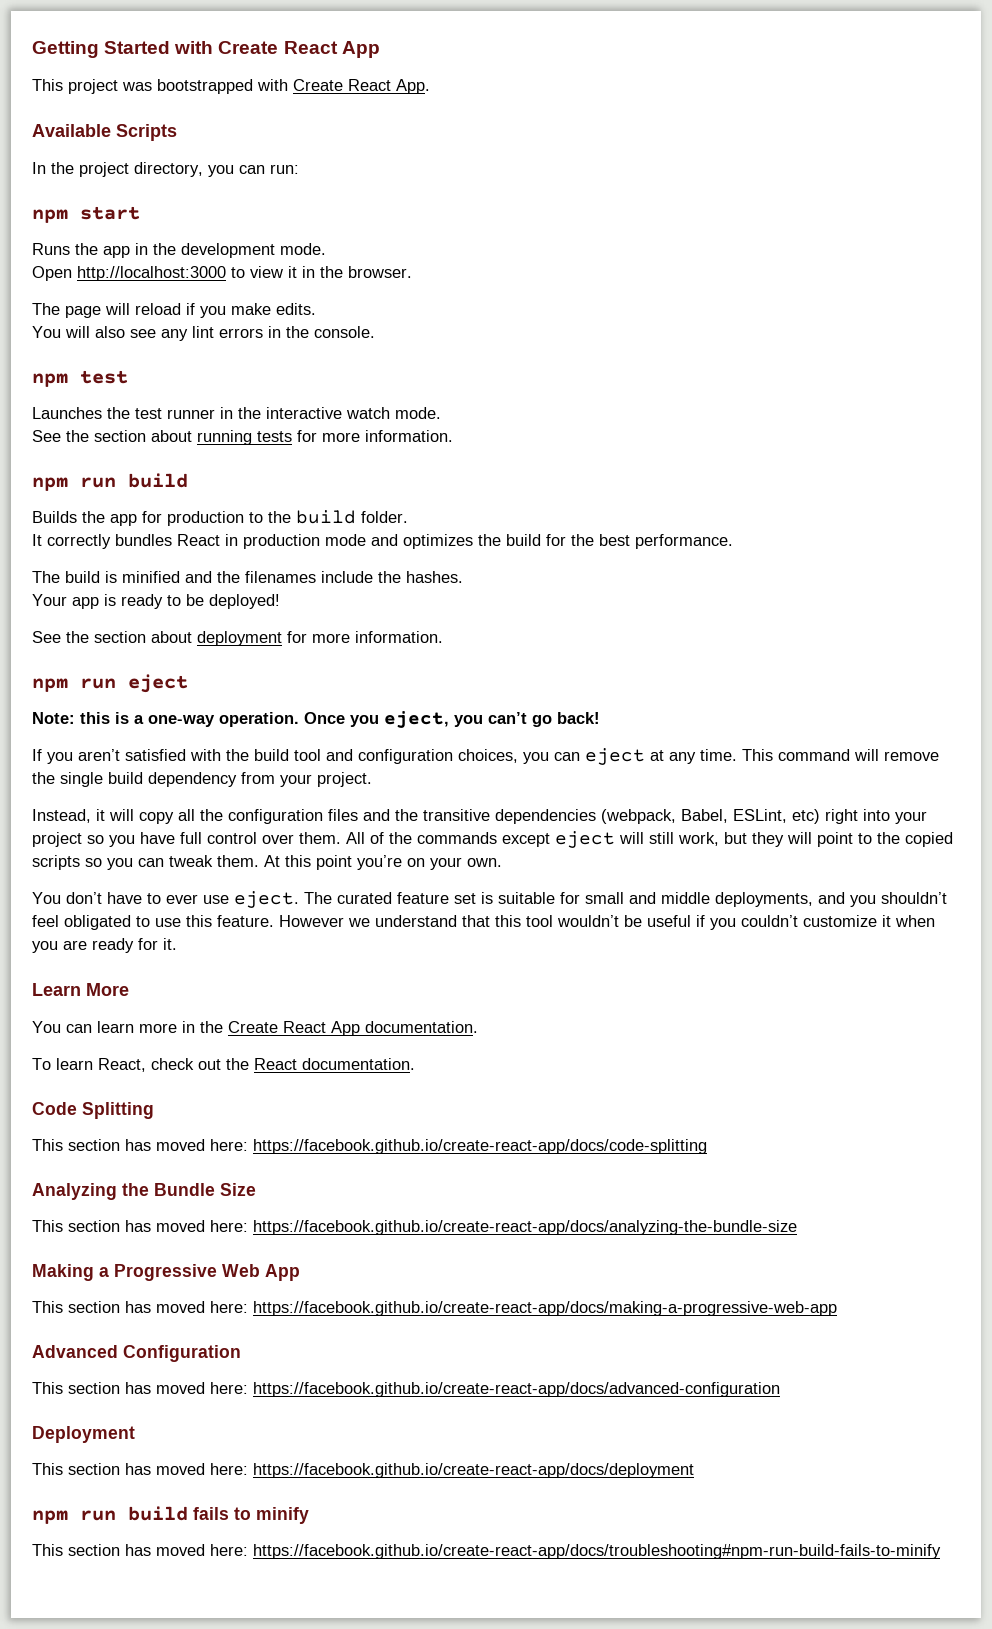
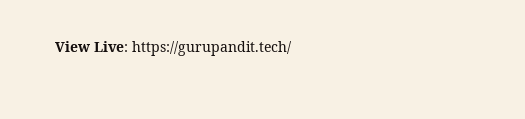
- Getting Started with Create React App
- This project was bootstrapped with Create React App.
- Available Scripts
- In the project directory, you can run:
- npm start
- Runs the app in the development mode.
- Open http://localhost:3000 to view it in the browser.
- The page will reload if you make edits.
- You will also see any lint errors in the console.
- npm test
- Launches the test runner in the interactive watch mode.
- See the section about running tests for more information.
- npm run build
- Builds the app for production to the build folder.
- It correctly bundles React in production mode and optimizes the build for the best performance.
- The build is minified and the filenames include the hashes.
- Your app is ready to be deployed!
- See the section about deployment for more information.
- npm run eject
- Note: this is a one-way operation. Once you eject, you can’t go back!
- If you aren’t satisfied with the build tool and configuration choices, you can eject at any time. This command will remove the single build dependency from your project.
- Instead, it will copy all the configuration files and the transitive dependencies (webpack, Babel, ESLint, etc) right into your project so you have full control over them. All of the commands except eject will still work, but they will point to the copied scripts so you can tweak them. At this point you’re on your own.
- You don’t have to ever use eject. The curated feature set is suitable for small and middle deployments, and you shouldn’t feel obligated to use this feature. However we understand that this tool wouldn’t be useful if you couldn’t customize it when you are ready for it.
- Learn More
- You can learn more in the Create React App documentation.
- To learn React, check out the React documentation.
- Code Splitting
- This section has moved here: https://facebook.github.io/create-react-app/docs/code-splitting
- Analyzing the Bundle Size
- This section has moved here: https://facebook.github.io/create-react-app/docs/analyzing-the-bundle-size
- Making a Progressive Web App
- This section has moved here: https://facebook.github.io/create-react-app/docs/making-a-progressive-web-app
- Advanced Configuration
- This section has moved here: https://facebook.github.io/create-react-app/docs/advanced-configuration
- Deployment
- This section has moved here: https://facebook.github.io/create-react-app/docs/deployment
- npm run build fails to minify
- This section has moved here: https://facebook.github.io/create-react-app/docs/troubleshooting#npm-run-build-fails-to-minify
+ View Live: https://gurupandit.tech/

